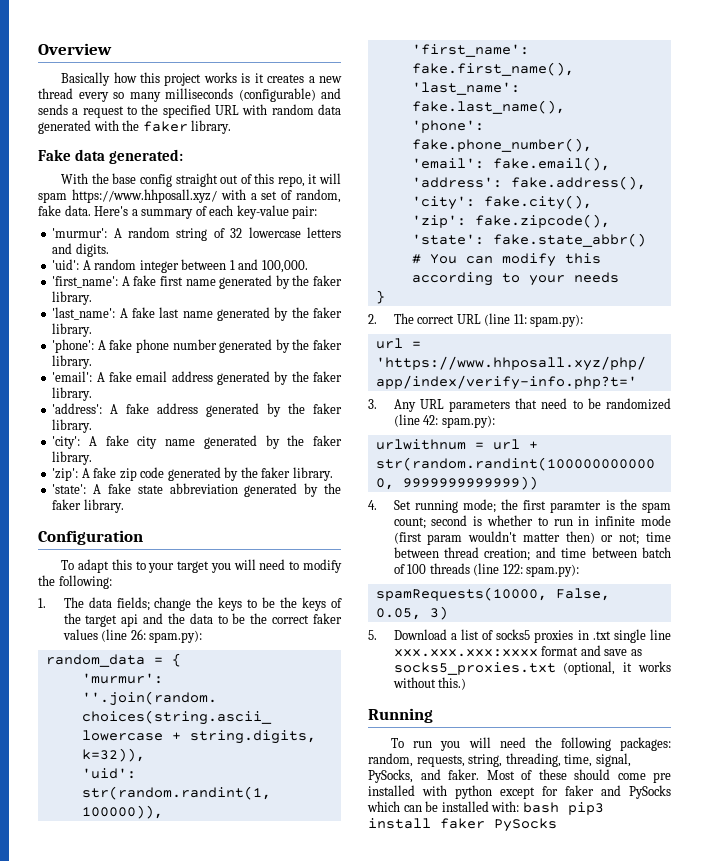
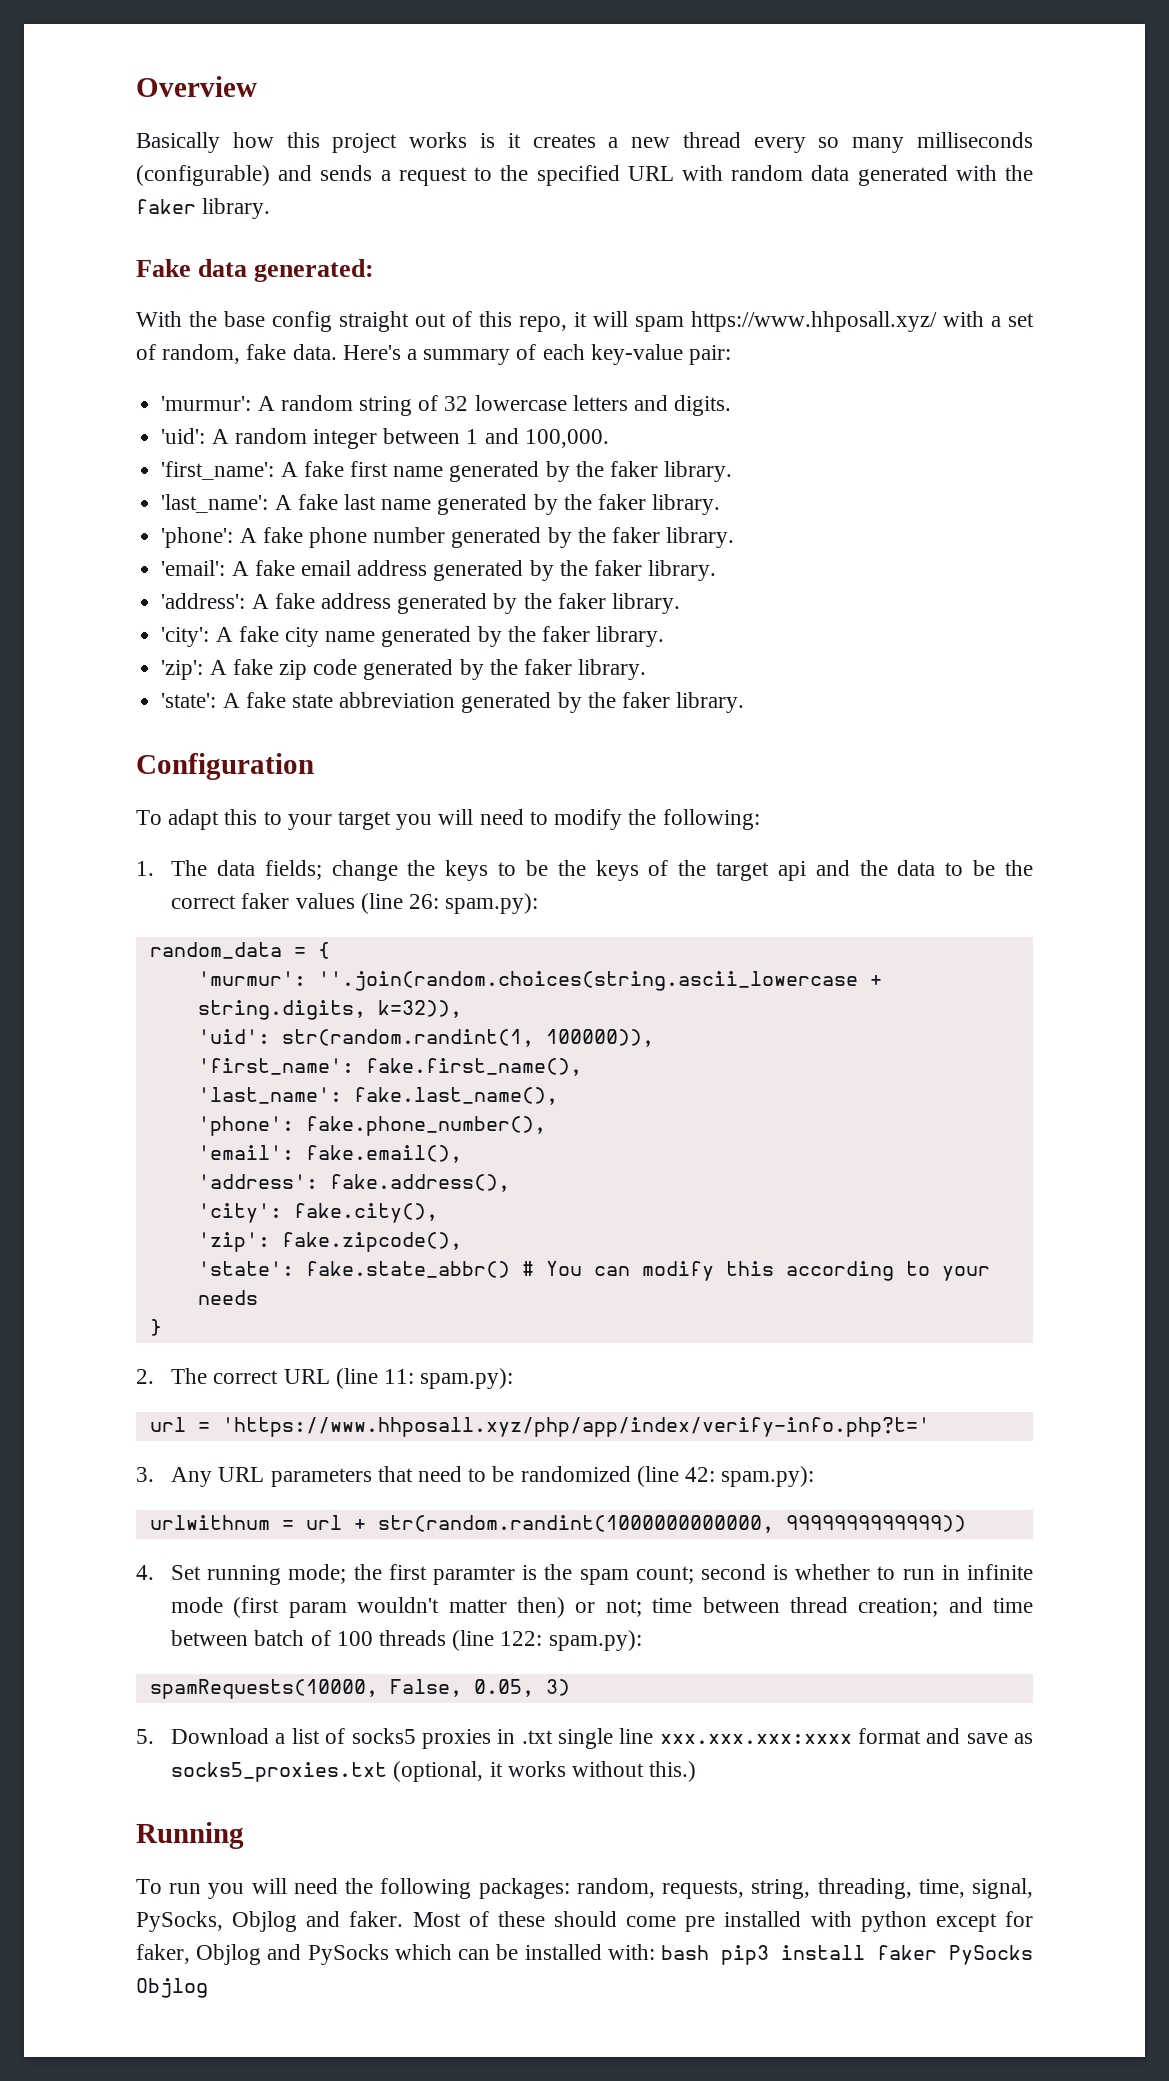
- To run you will need the following packages: random, requests, string, threading, time, signal, PySocks, and faker.
+ To run you will need the following packages: random, requests, string, threading, time, signal, PySocks, Objlog and faker.
- Most of these should come pre installed with python except for faker and PySocks which can be installed with: bash pip3 install faker PySocks
+ Most of these should come pre installed with python except for faker, Objlog and PySocks which can be installed with: bash pip3 install faker PySocks Objlog

